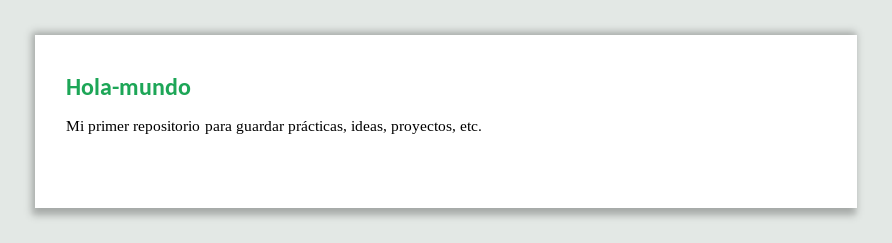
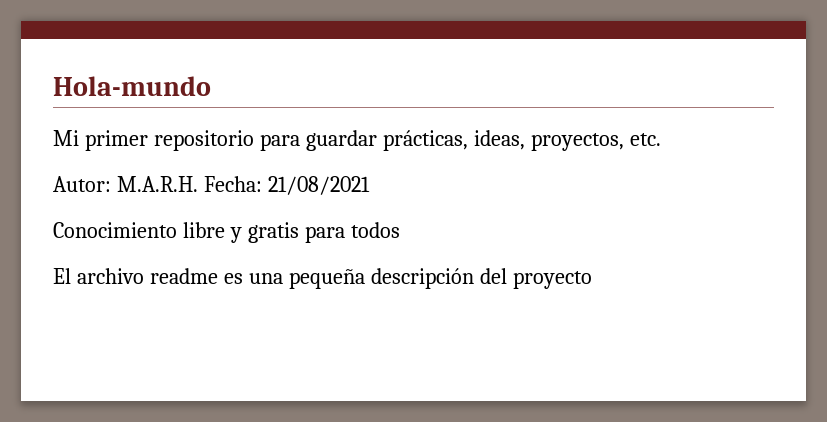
+ Autor: M.A.R.H. Fecha: 21/08/2021
+ Conocimiento libre y gratis para todos
+ El archivo readme es una pequeña descripción del proyecto

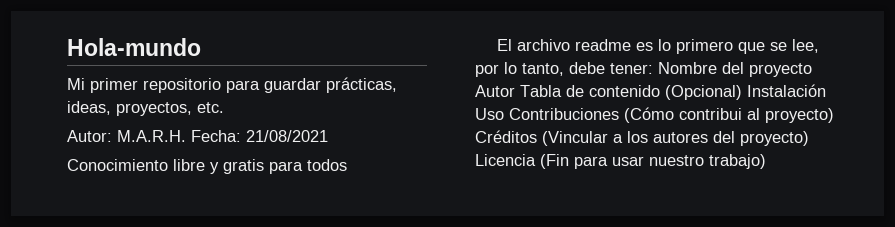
- El archivo readme es una pequeña descripción del proyecto
+ El archivo readme es lo primero que se lee, por lo tanto, debe tener: Nombre del proyecto Autor Tabla de contenido (Opcional) Instalación Uso Contribuciones (Cómo contribui al proyecto) Créditos (Vincular a los autores del proyecto) Licencia (Fin para usar nuestro trabajo)

